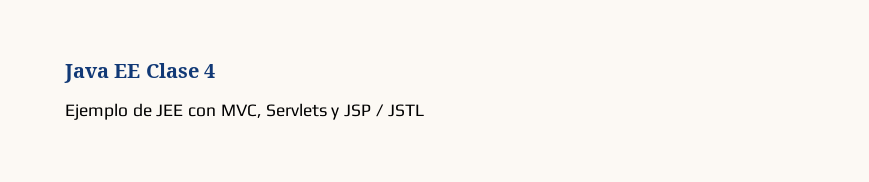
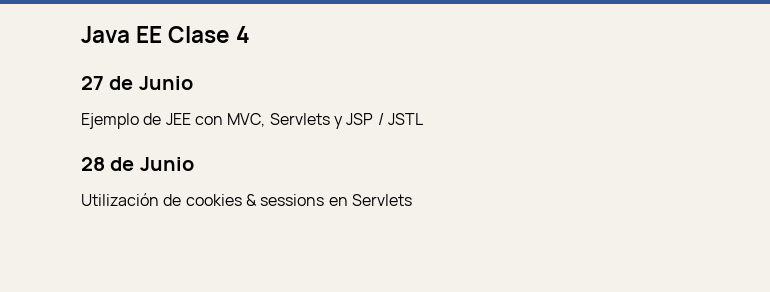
+ 27 de Junio
+ 28 de Junio
+ Utilización de cookies & sessions en Servlets

